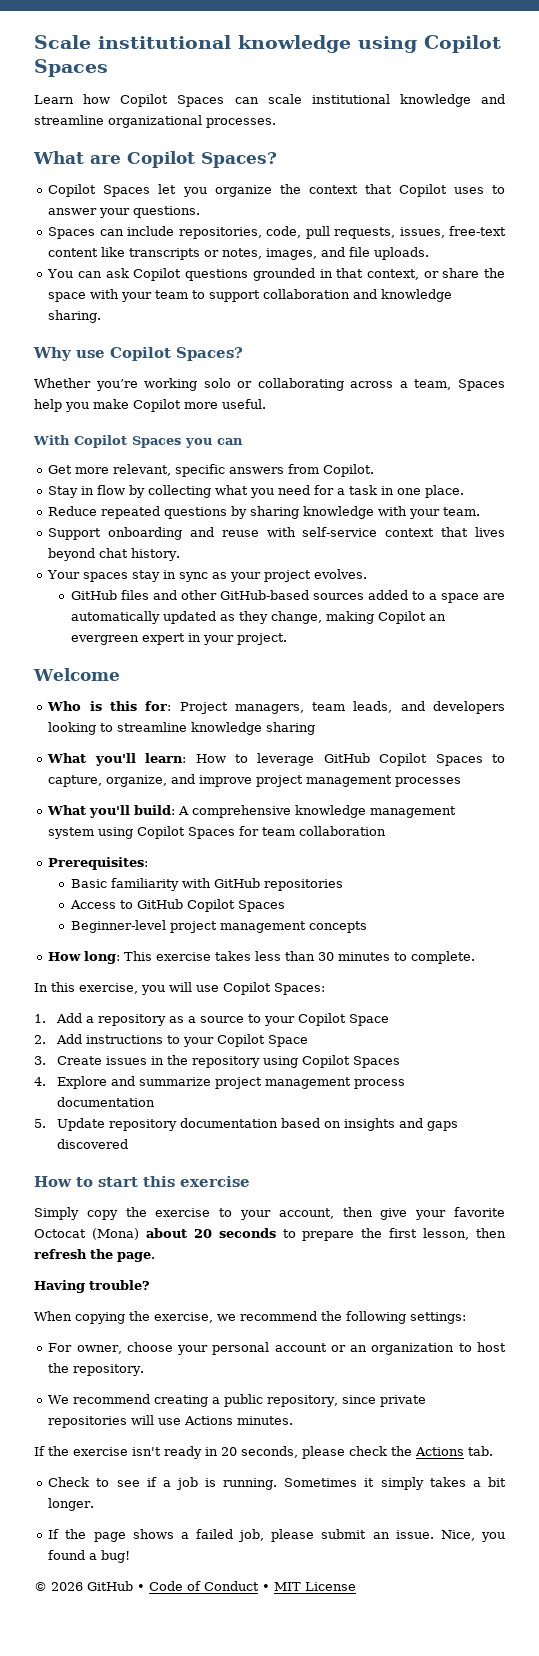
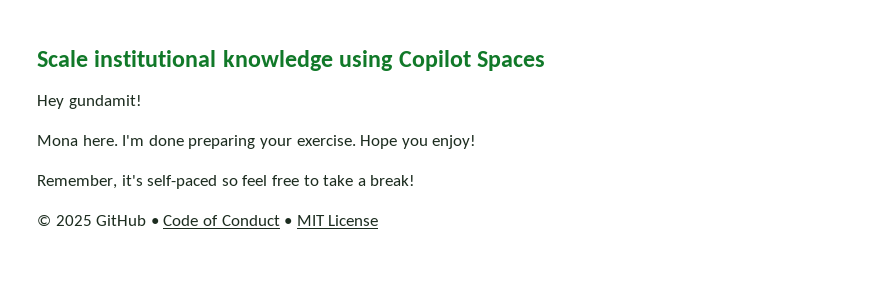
- Learn how Copilot Spaces can scale institutional knowledge and streamline organizational processes.
- What are Copilot Spaces?
- Copilot Spaces let you organize the context that Copilot uses to answer your questions.
- Spaces can include repositories, code, pull requests, issues, free-text content like transcripts or notes, images, and file uploads.
- You can ask Copilot questions grounded in that context, or share the space with your team to support collaboration and knowledge sharing.
- Why use Copilot Spaces?
- Whether you’re working solo or collaborating across a team, Spaces help you make Copilot more useful.
- With Copilot Spaces you can
- Get more relevant, specific answers from Copilot.
- Stay in flow by collecting what you need for a task in one place.
- Reduce repeated questions by sharing knowledge with your team.
- Support onboarding and reuse with self-service context that lives beyond chat history.
- Your spaces stay in sync as your project evolves.
- GitHub files and other GitHub-based sources added to a space are automatically updated as they change, making Copilot an evergreen expert in your project.
- Welcome
- Who is this for: Project managers, team leads, and developers looking to streamline knowledge sharing
- What you'll learn: How to leverage GitHub Copilot Spaces to capture, organize, and improve project management processes
- What you'll build: A comprehensive knowledge management system using Copilot Spaces for team collaboration
- Prerequisites:
- Basic familiarity with GitHub repositories
- Access to GitHub Copilot Spaces
- Beginner-level project management concepts
- How long: This exercise takes less than 30 minutes to complete.
- In this exercise, you will use Copilot Spaces:
- 1. Add a repository as a source to your Copilot Space
- 2. Add instructions to your Copilot Space
- 3. Create issues in the repository using Copilot Spaces
- 4. Explore and summarize project management process documentation
- 5. Update repository documentation based on insights and gaps discovered
- How to start this exercise
- Simply copy the exercise to your account, then give your favorite Octocat (Mona) about 20 seconds to prepare the first lesson, then refresh the page.
- Having trouble?
- When copying the exercise, we recommend the following settings:
- For owner, choose your personal account or an organization to host the repository.
- We recommend creating a public repository, since private repositories will use Actions minutes.
- If the exercise isn't ready in 20 seconds, please check the Actions tab.
- Check to see if a job is running. Sometimes it simply takes a bit longer.
- If the page shows a failed job, please submit an issue. Nice, you found a bug!
+ Hey gundamit!
+ Mona here. I'm done preparing your exercise. Hope you enjoy!
+ Remember, it's self-paced so feel free to take a break!
- © 2026 GitHub • Code of Conduct • MIT License
+ © 2025 GitHub • Code of Conduct • MIT License

